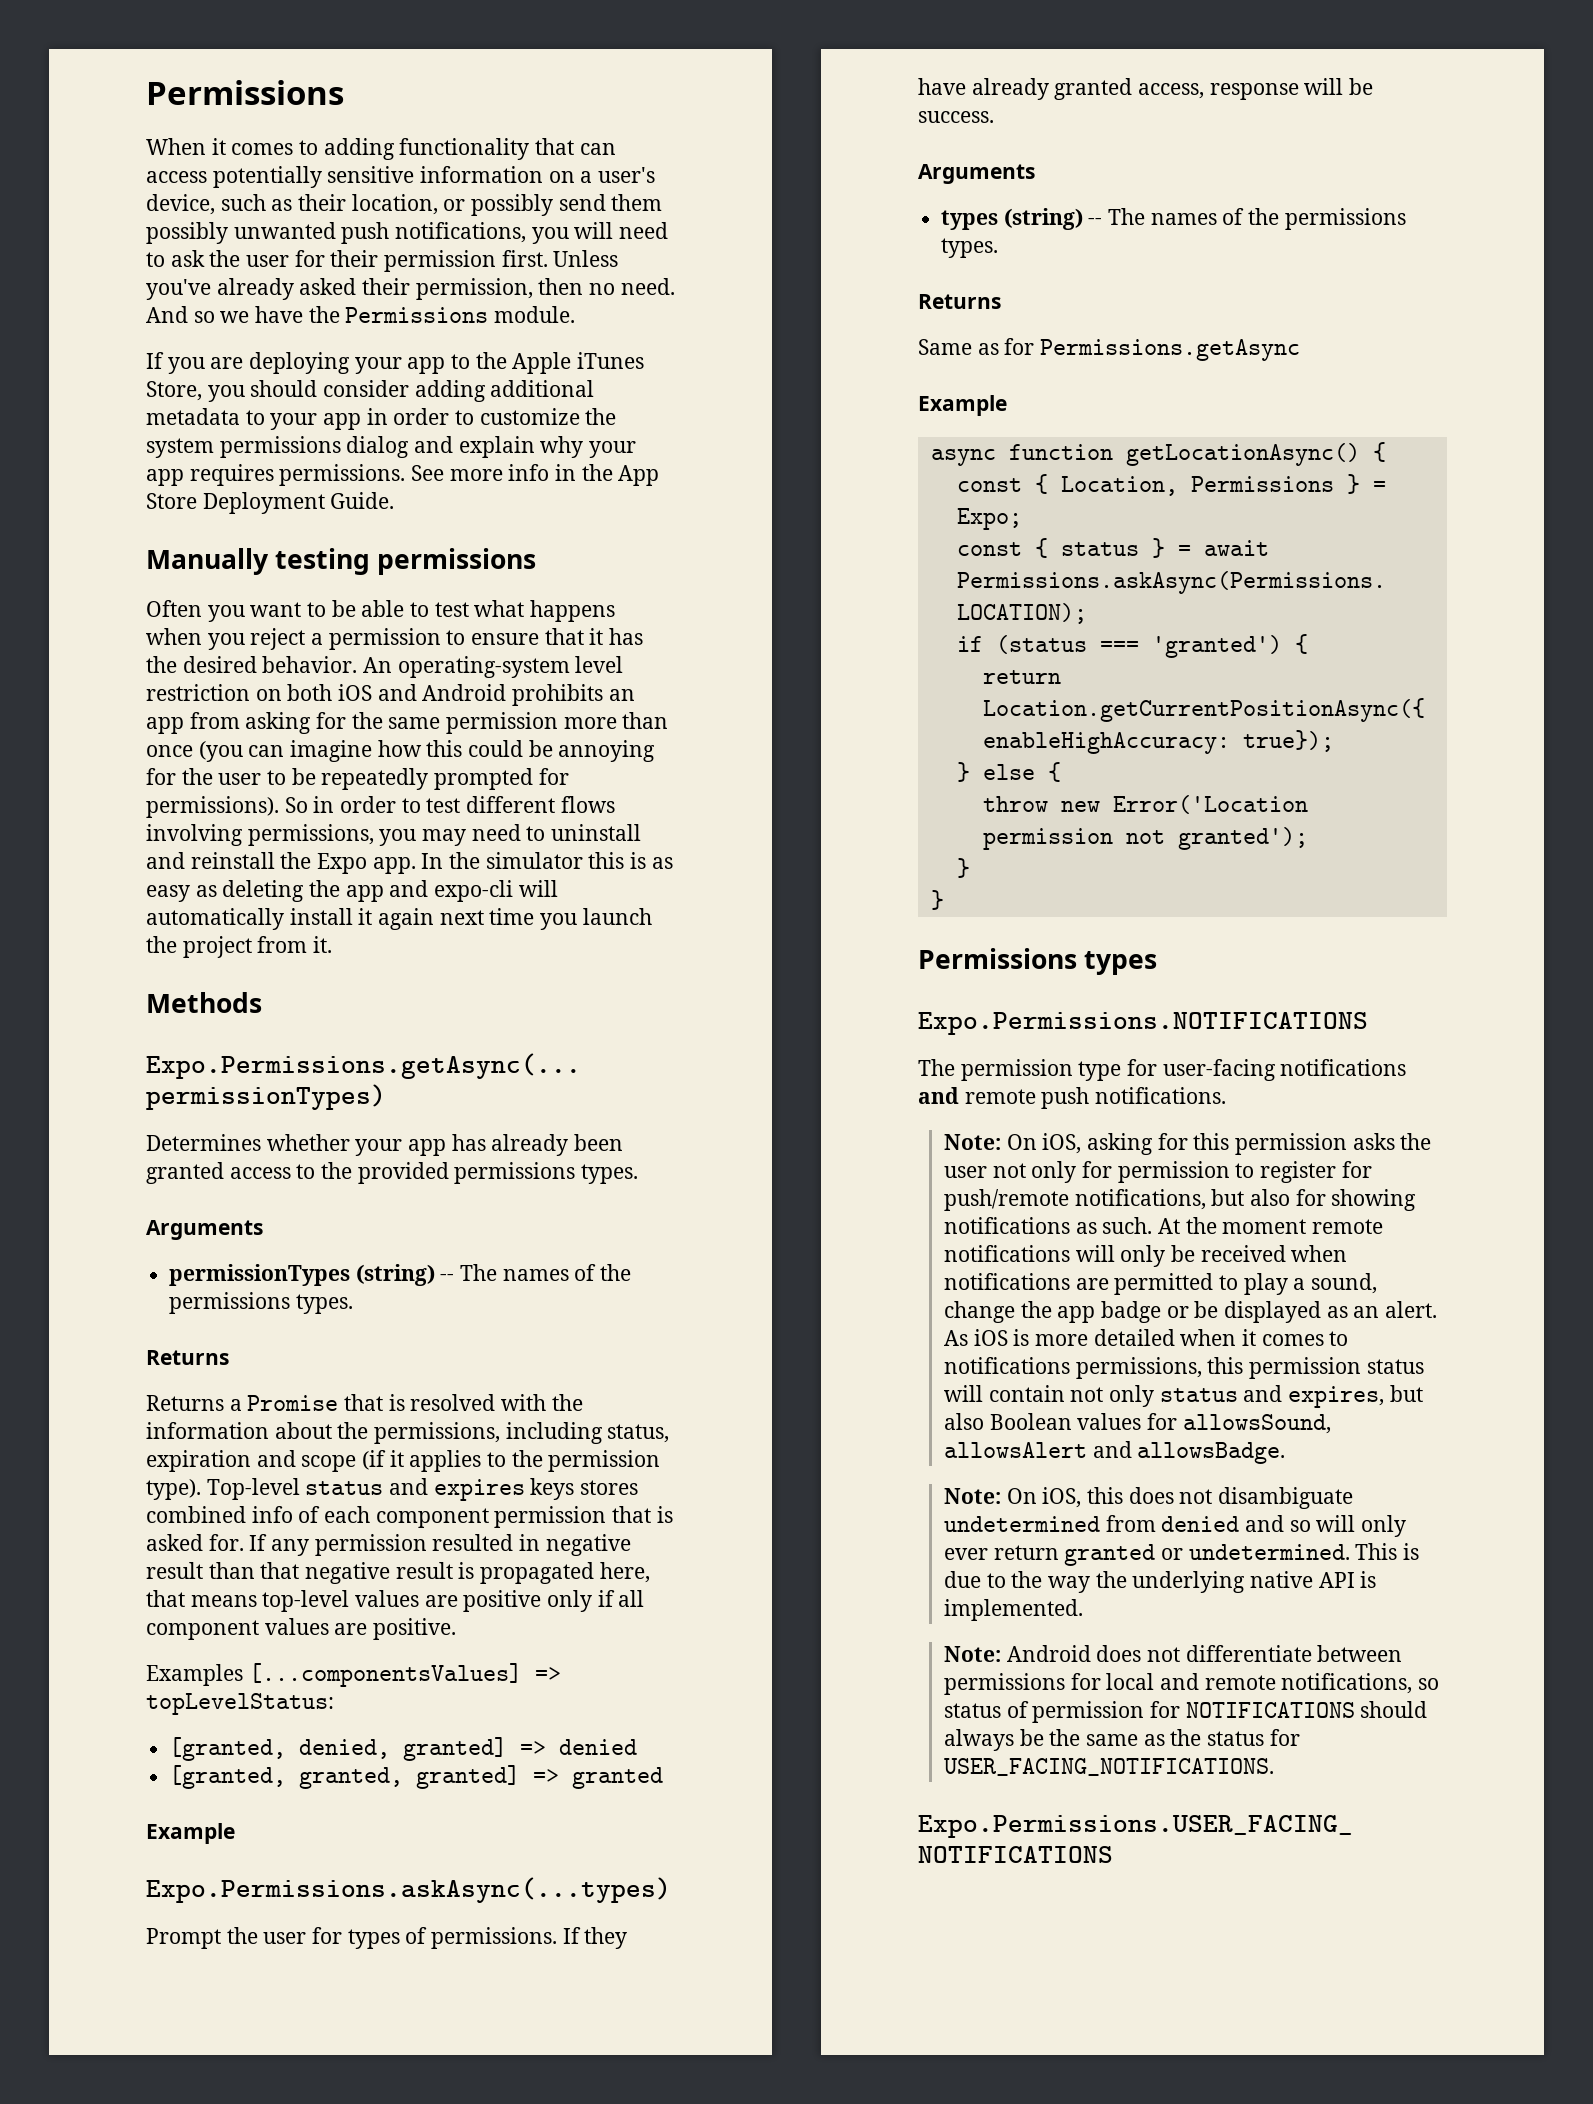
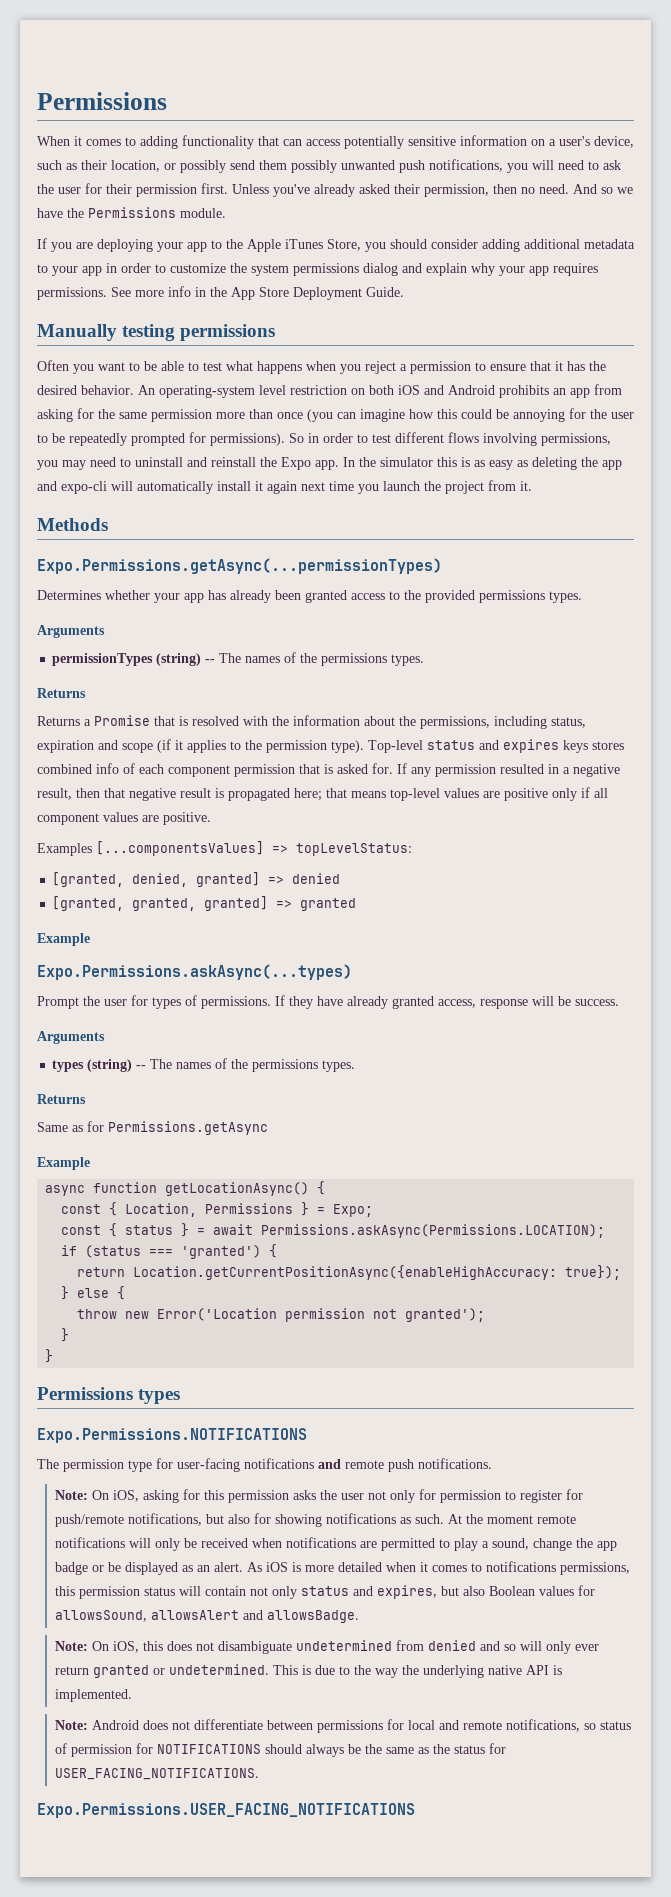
- If any permission resulted in negative result than that negative result is propagated here, that means top-level values are positive only if all component values are positive.
+ If any permission resulted in a negative result, then that negative result is propagated here; that means top-level values are positive only if all component values are positive.

